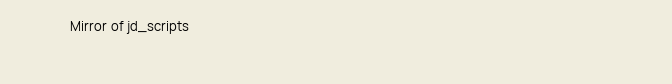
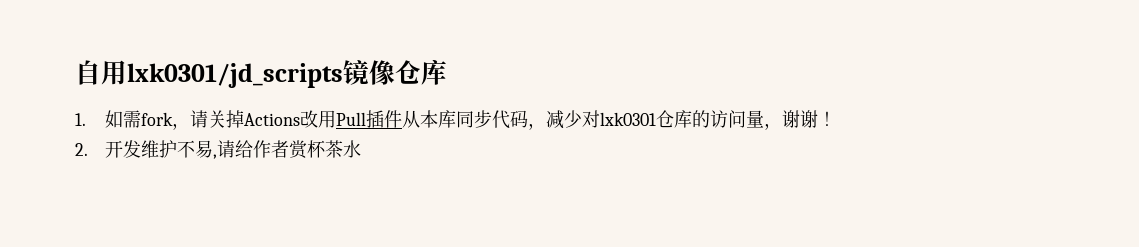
- Mirror of jd_scripts
+ 自用lxk0301/jd_scripts镜像仓库
+ 1.如需fork，请关掉Actions改用Pull插件从本库同步代码，减少对lxk0301仓库的访问量，谢谢！
+ 2.开发维护不易,请给作者赏杯茶水

